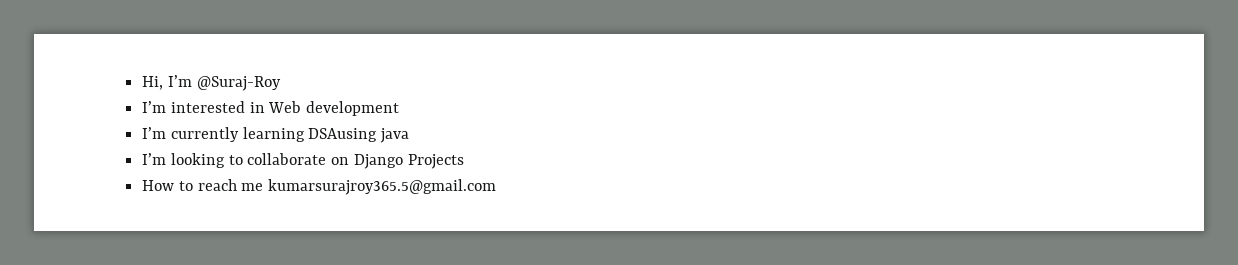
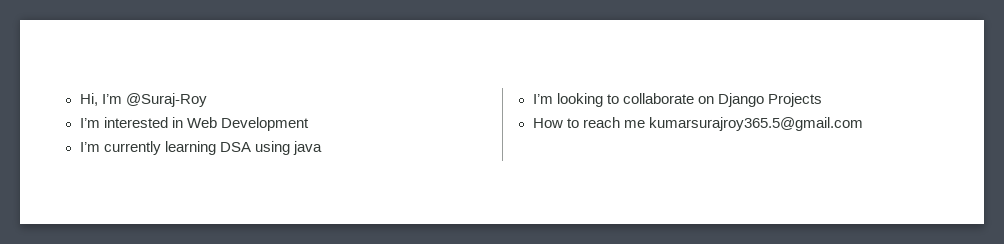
- I’m interested in Web development
+ I’m interested in Web Development
- I’m currently learning DSAusing java
+ I’m currently learning DSA using java

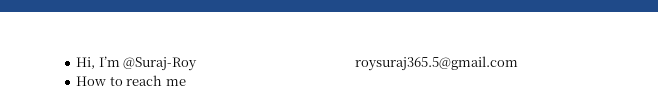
- I’m interested in Web Development
- I’m currently learning DSA using java
- I’m looking to collaborate on Django Projects
- How to reach me kumarsurajroy365.5@gmail.com
+ How to reach me roysuraj365.5@gmail.com

